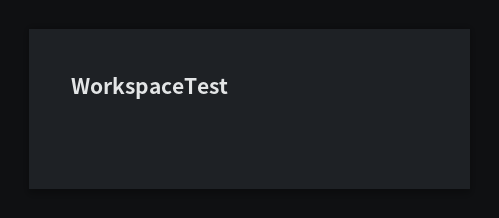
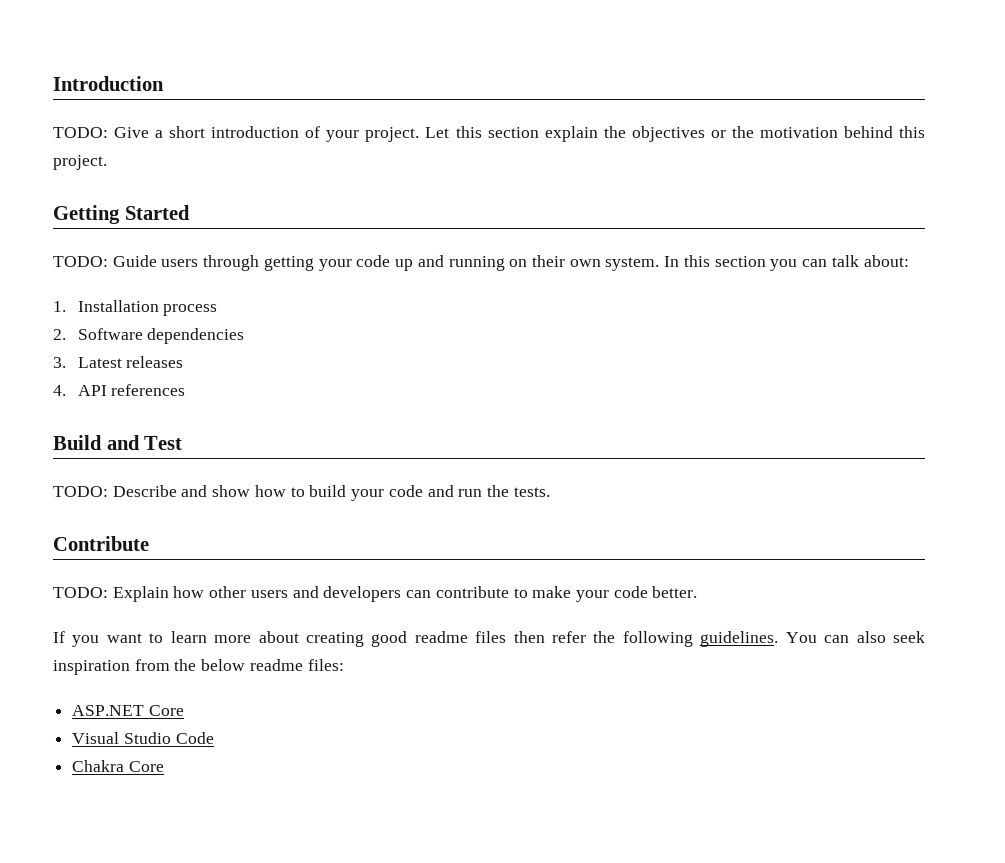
- WorkspaceTest
+ Introduction
+ TODO: Give a short introduction of your project. Let this section explain the objectives or the motivation behind this project.
+ Getting Started
+ TODO: Guide users through getting your code up and running on their own system. In this section you can talk about:
+ 1. Installation process
+ 2. Software dependencies
+ 3. Latest releases
+ 4. API references
+ Build and Test
+ TODO: Describe and show how to build your code and run the tests.
+ Contribute
+ TODO: Explain how other users and developers can contribute to make your code better.
+ If you want to learn more about creating good readme files then refer the following guidelines. You can also seek inspiration from the below readme files:
+ ASP.NET Core
+ Visual Studio Code
+ Chakra Core

